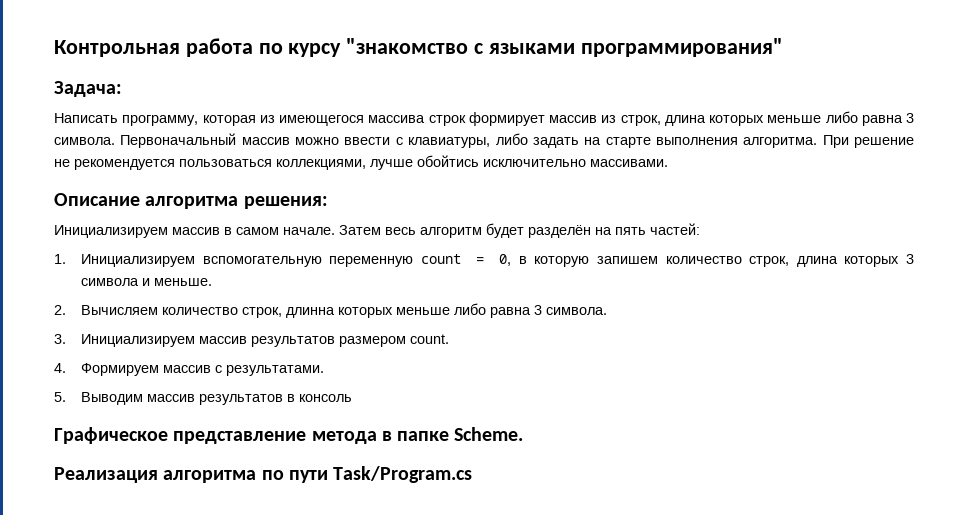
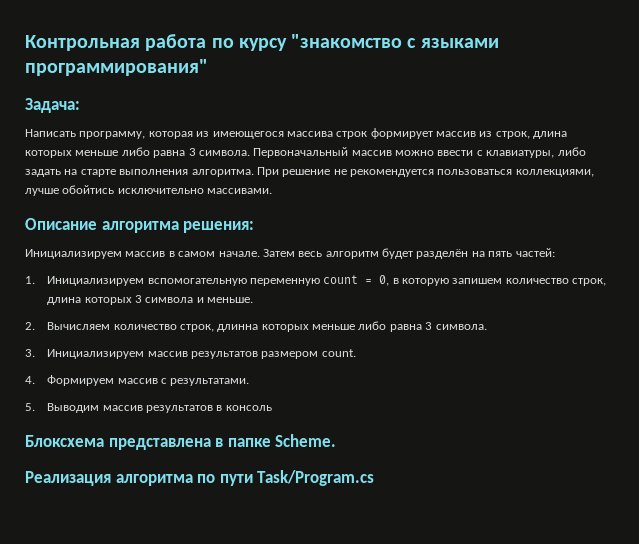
- Графическое представление метода в папке Scheme.
+ Блоксхема представлена в папке Scheme.

